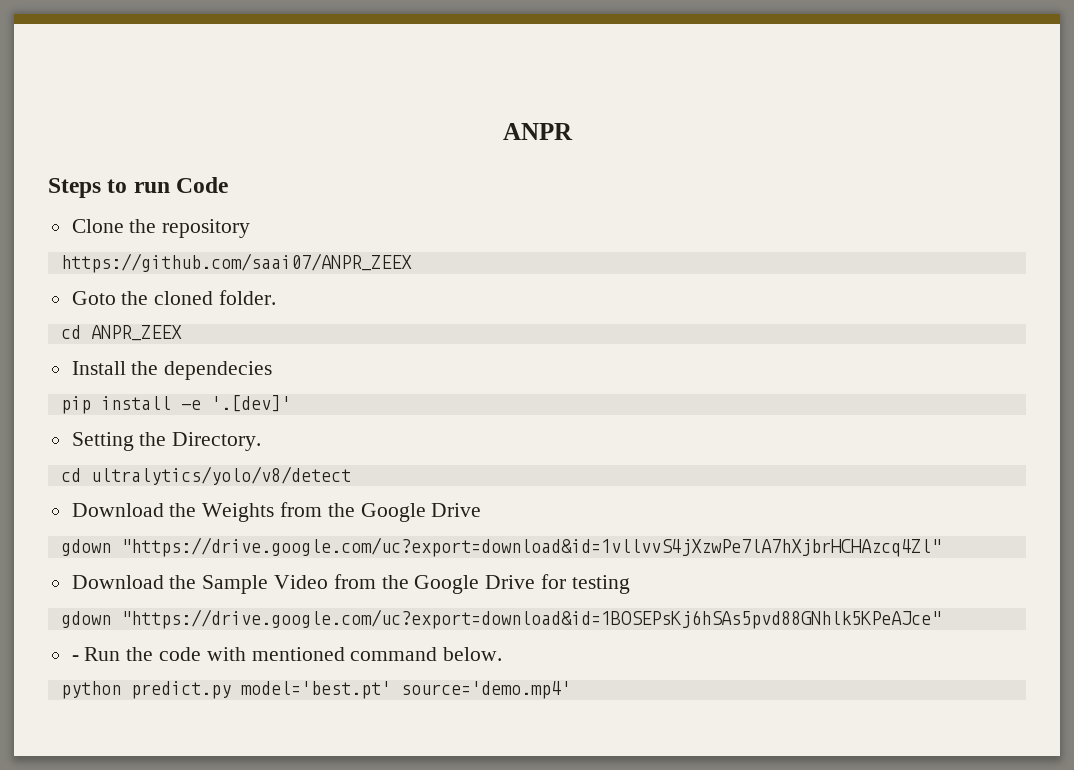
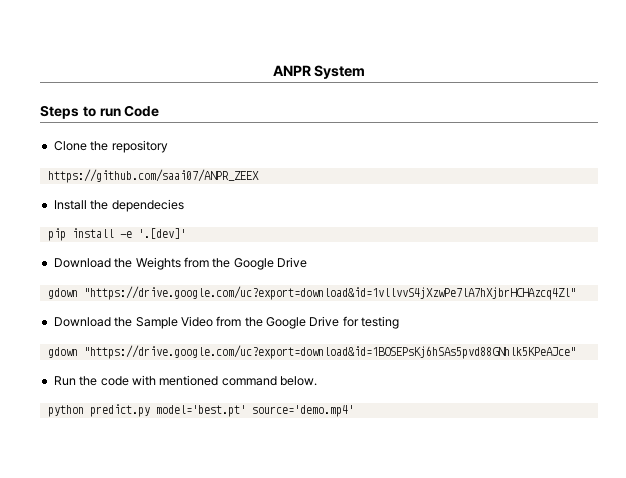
- ANPR
+ ANPR System
- Goto the cloned folder.
- cd ANPR_ZEEX
- Setting the Directory.
- cd ultralytics/yolo/v8/detect
- - Run the code with mentioned command below.
+ Run the code with mentioned command below.

